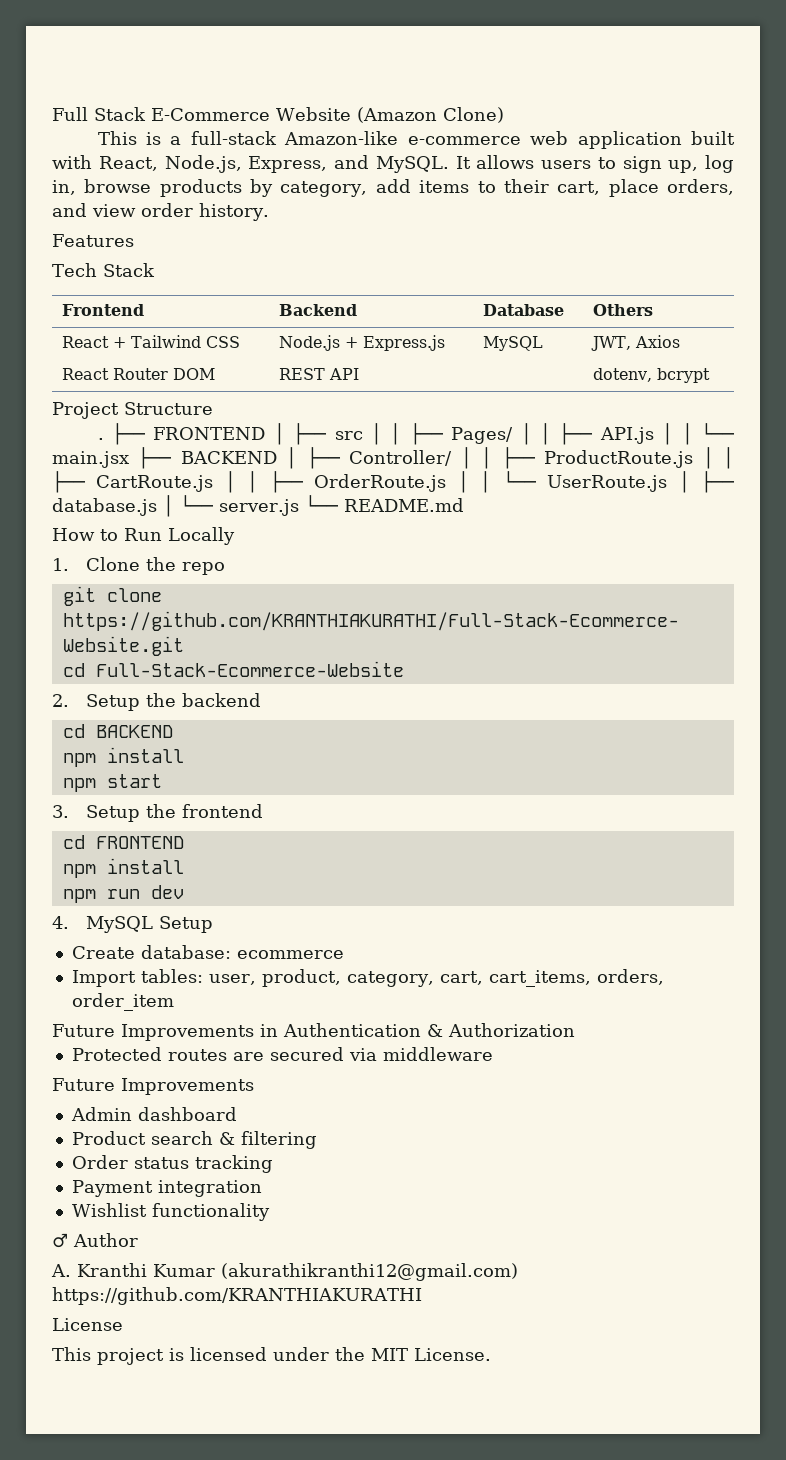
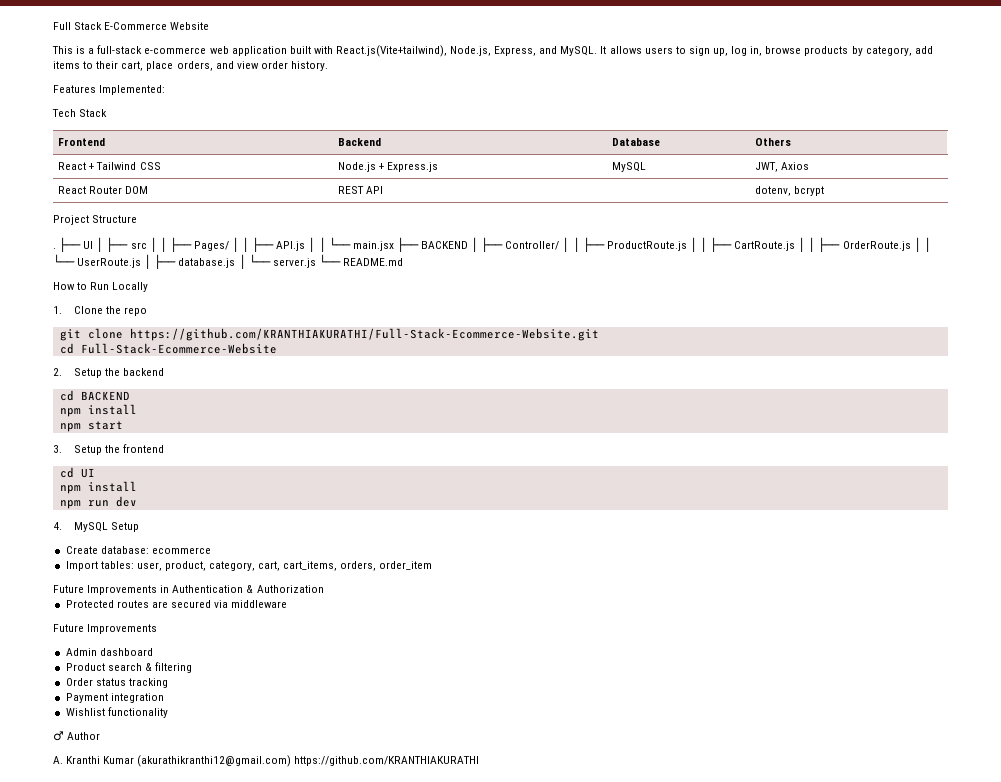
- Full Stack E-Commerce Website (Amazon Clone)
+ Full Stack E-Commerce Website
- This is a full-stack Amazon-like e-commerce web application built with React, Node.js, Express, and MySQL.
+ This is a full-stack e-commerce web application built with React.js(Vite+tailwind), Node.js, Express, and MySQL.
- Features
+ Features Implemented:
- ├── FRONTEND │ ├── src │ │ ├── Pages/ │ │ ├── API.js │ │ └── main.jsx ├── BACKEND │ ├── Controller/ │ │ ├── ProductRoute.js │ │ ├── CartRoute.js │ │ ├── OrderRoute.js │ │ └── UserRoute.js │ ├── database.js │ └── server.js └── README.md
+ ├── UI │ ├── src │ │ ├── Pages/ │ │ ├── API.js │ │ └── main.jsx ├── BACKEND │ ├── Controller/ │ │ ├── ProductRoute.js │ │ ├── CartRoute.js │ │ ├── OrderRoute.js │ │ └── UserRoute.js │ ├── database.js │ └── server.js └── README.md
- cd FRONTEND
+ cd UI
- License
- This project is licensed under the MIT License.

